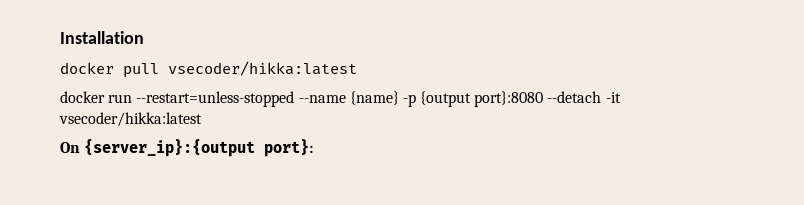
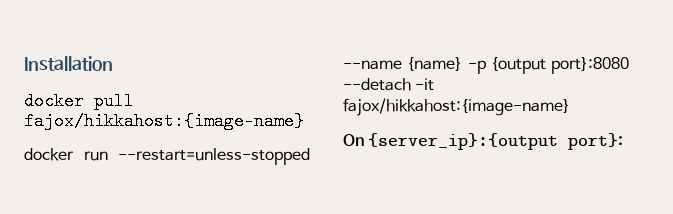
- docker pull vsecoder/hikka:latest
+ docker pull fajox/hikkahost:{image-name}
- docker run --restart=unless-stopped --name {name} -p {output port}:8080 --detach -it vsecoder/hikka:latest
+ docker run --restart=unless-stopped --name {name} -p {output port}:8080 --detach -it fajox/hikkahost:{image-name}

